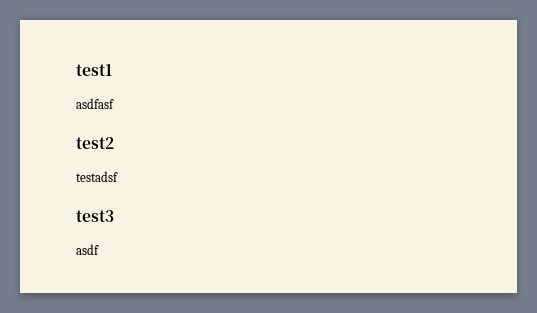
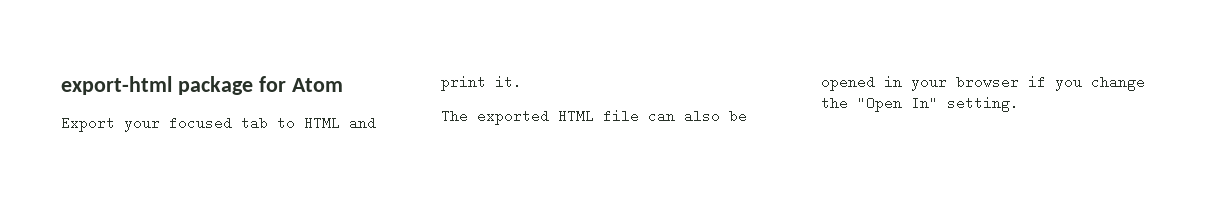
- test1
- asdfasf
- test2
- testadsf
- test3
- asdf
+ export-html package for Atom
+ Export your focused tab to HTML and print it.
+ The exported HTML file can also be opened in your browser if you change the "Open In" setting.

